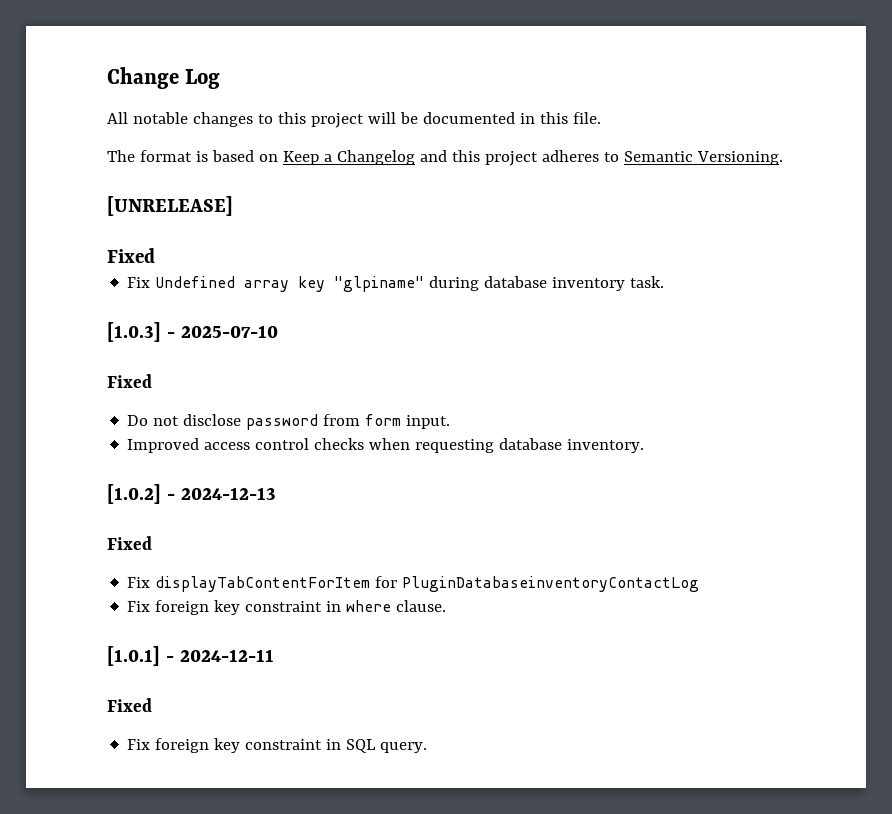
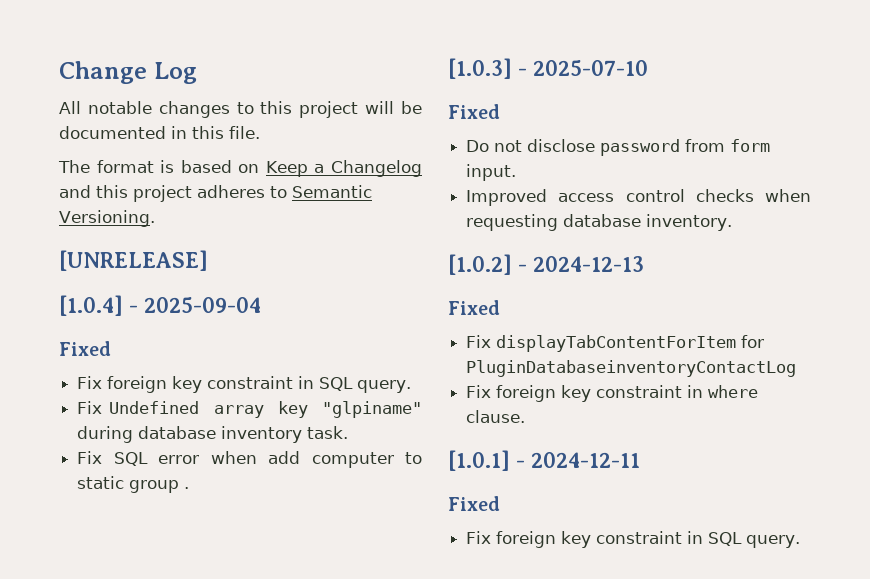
  [UNRELEASE]
+ [1.0.4] - 2025-09-04
  Fixed
+ Fix foreign key constraint in SQL query.
+ Fix SQL error when add computer to static group .

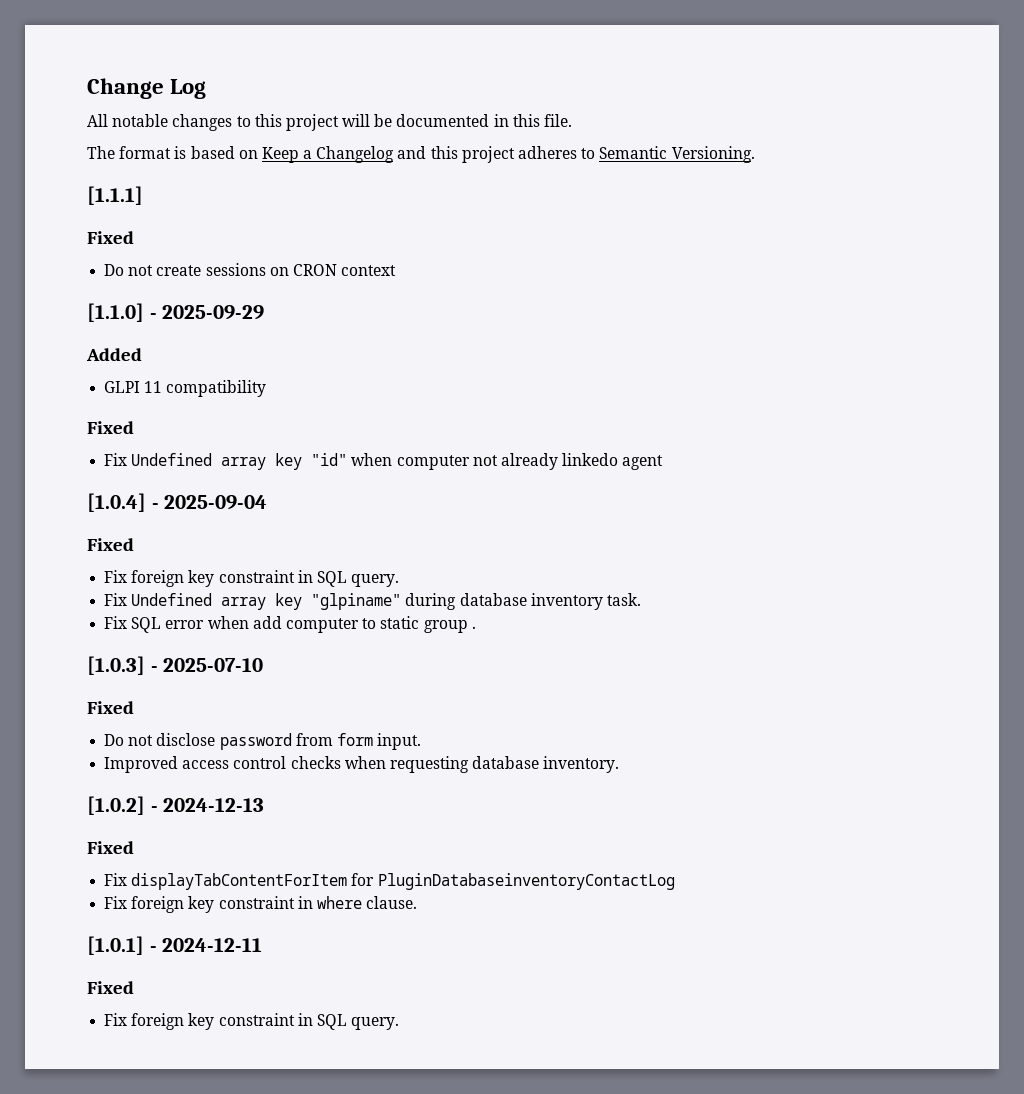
- [UNRELEASE]
+ [1.1.1]
+ Fixed
+ Do not create sessions on CRON context
+ [1.1.0] - 2025-09-29
+ Added
+ GLPI 11 compatibility
+ Fixed
+ Fix Undefined array key "id" when computer not already linkedo agent

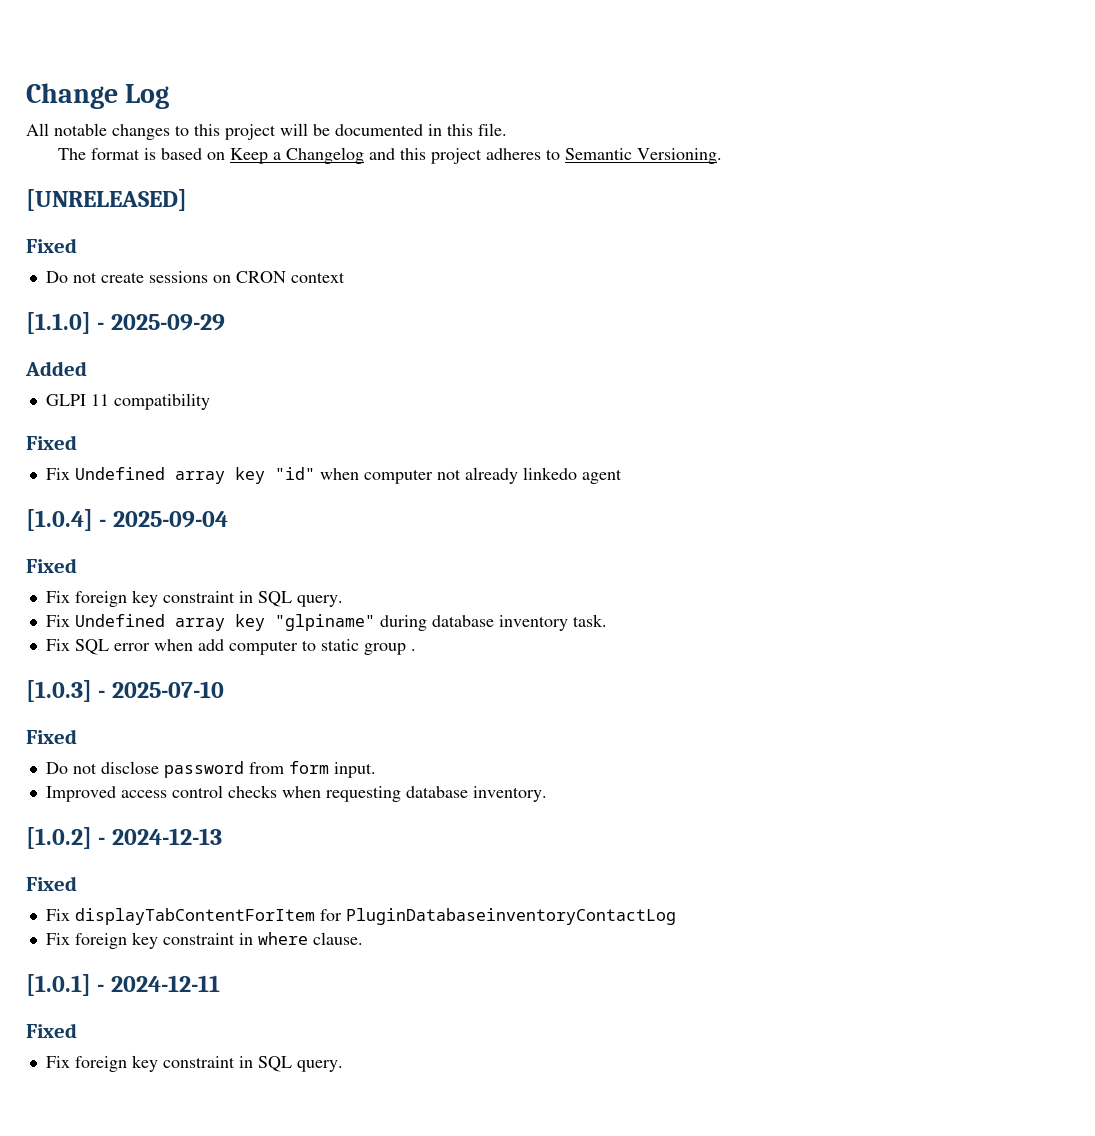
- [1.1.1]
+ [UNRELEASED]

